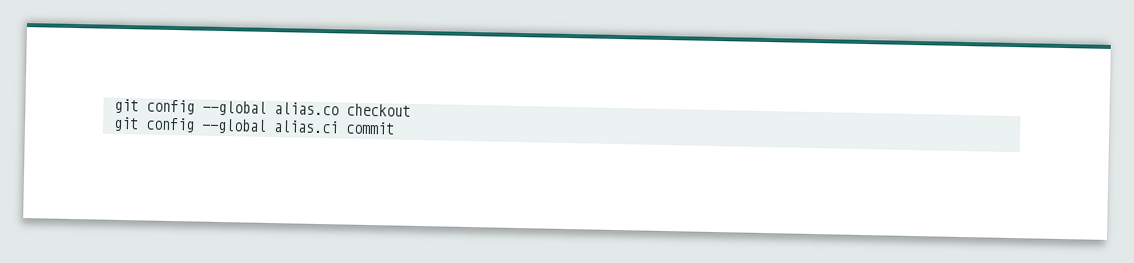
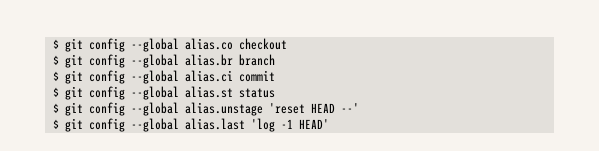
- git config --global alias.co checkout
+ $ git config --global alias.co checkout
- git config --global alias.ci commit
+ $ git config --global alias.br branch
+ $ git config --global alias.ci commit
+ $ git config --global alias.st status
+ $ git config --global alias.unstage 'reset HEAD --'
+ $ git config --global alias.last 'log -1 HEAD'

